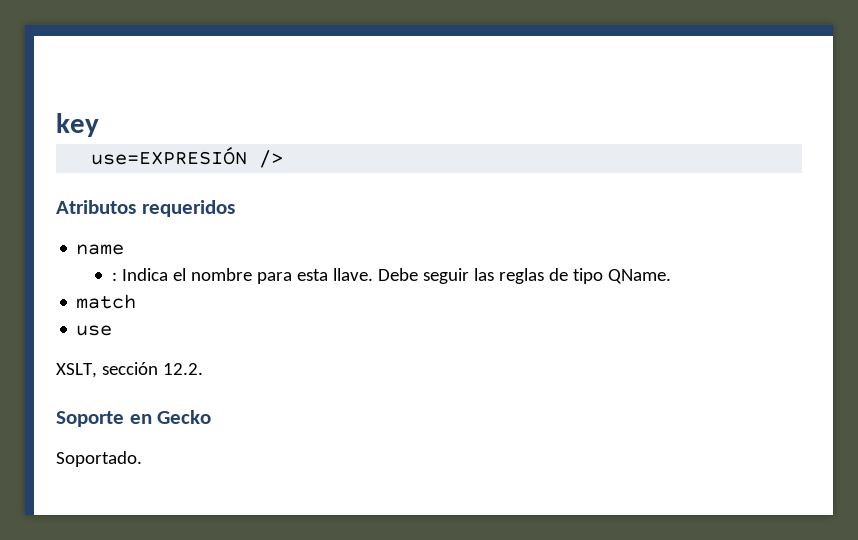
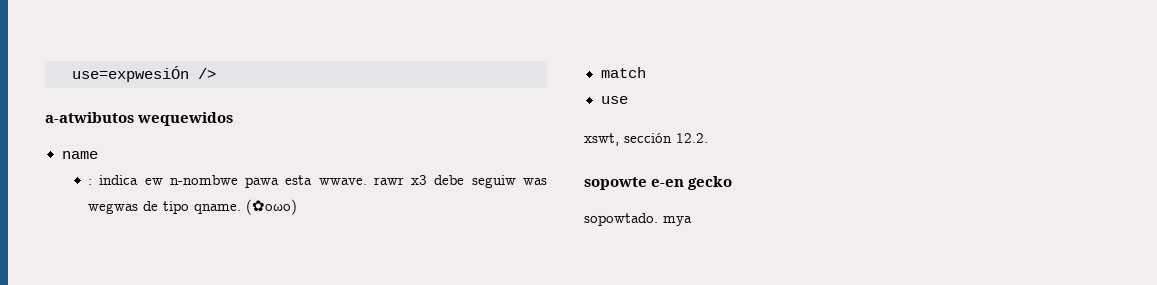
- key
- use=EXPRESIÓN />
+ use=expwesiÓn />
- Atributos requeridos
+ a-atwibutos wequewidos
- : Indica el nombre para esta llave. Debe seguir las reglas de tipo QName.
+ : indica ew n-nombwe pawa esta wwave. rawr x3 debe seguiw was wegwas de tipo qname. (✿oωo)
- XSLT, sección 12.2.
+ xswt, sección 12.2.
- Soporte en Gecko
- Soportado.
+ sopowte e-en gecko
+ sopowtado. mya

